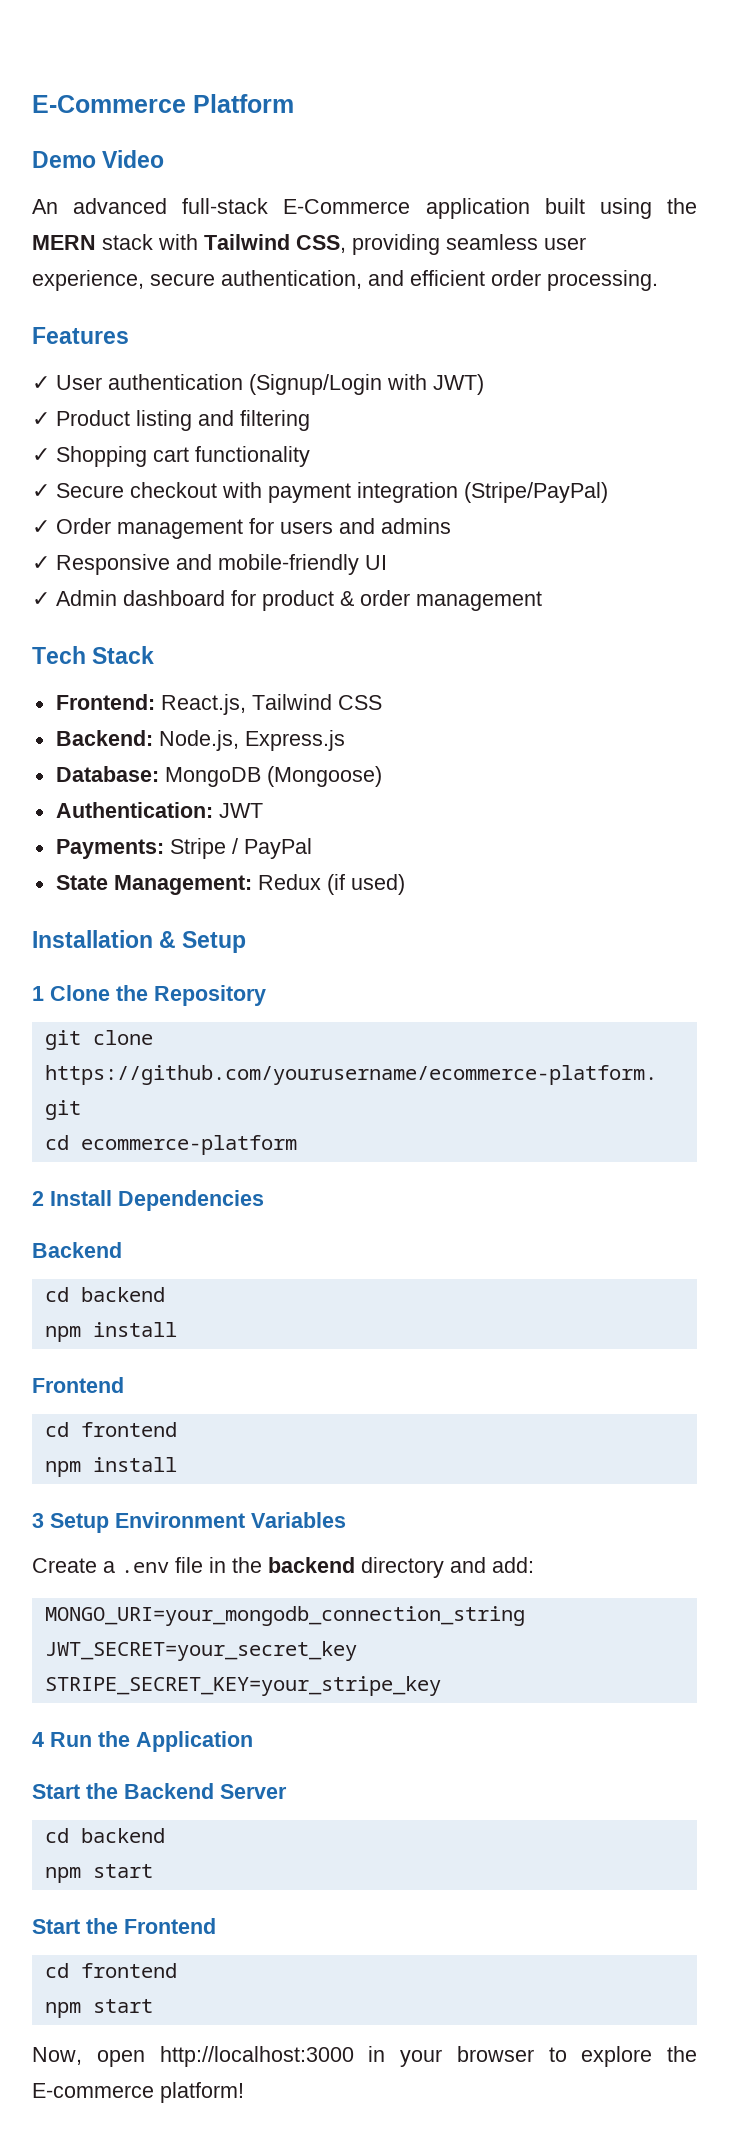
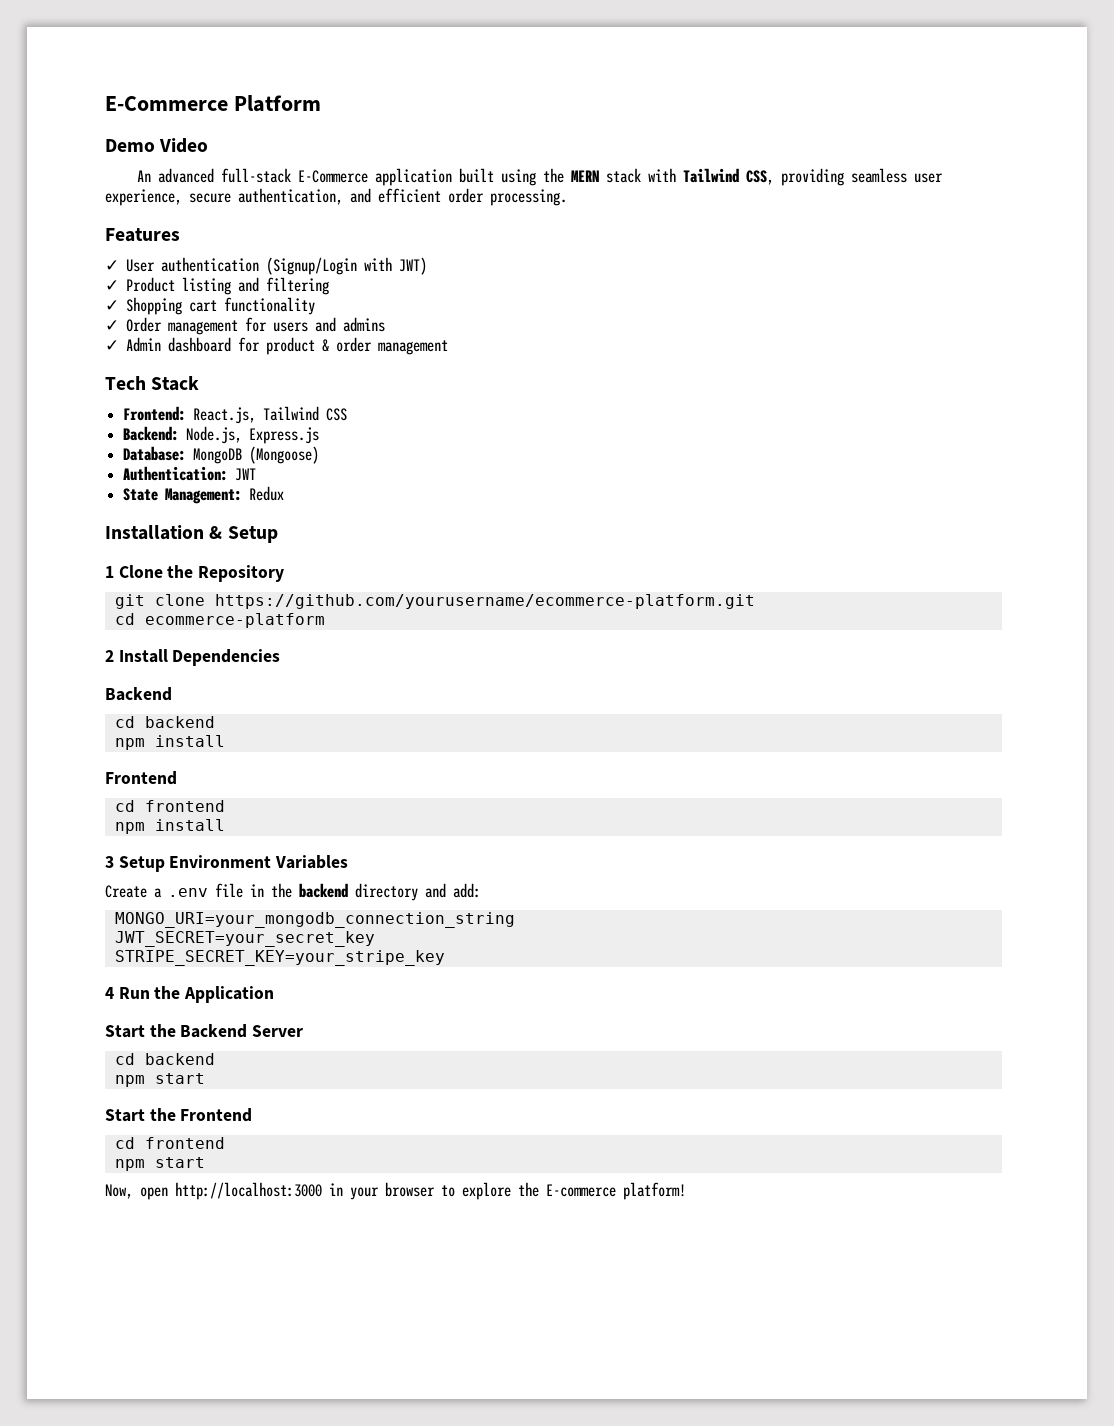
- ✓ Secure checkout with payment integration (Stripe/PayPal)
- ✓ Responsive and mobile-friendly UI
- Payments: Stripe / PayPal
- State Management: Redux (if used)
+ State Management: Redux

